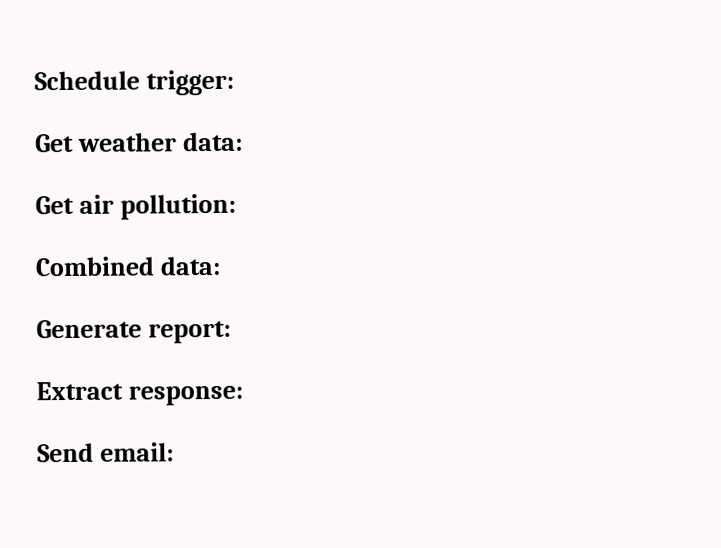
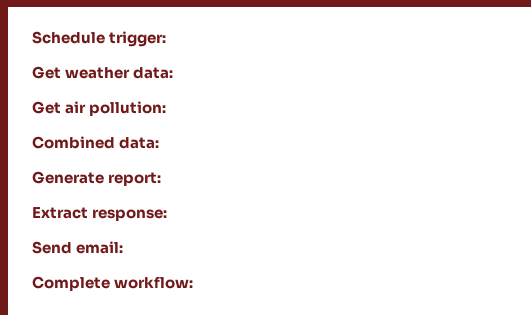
+ Complete workflow:

